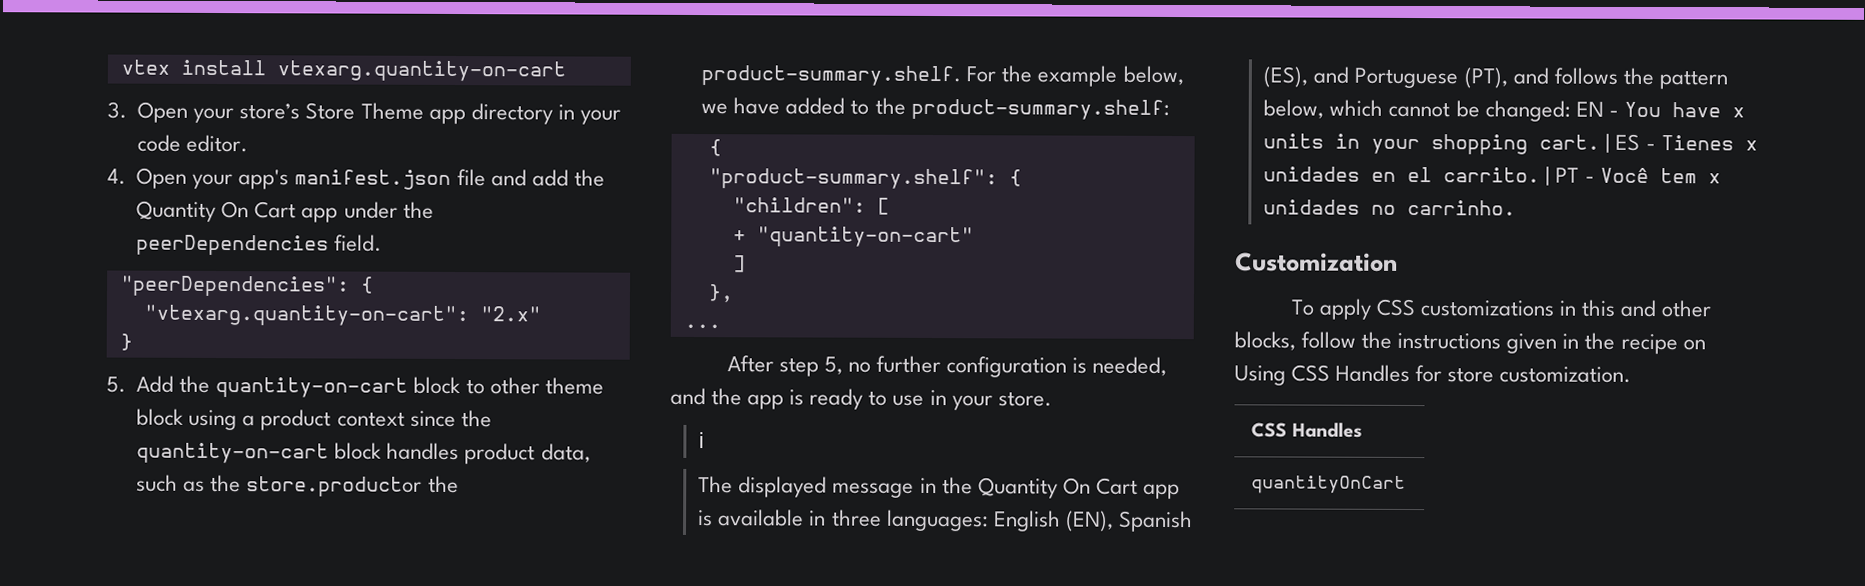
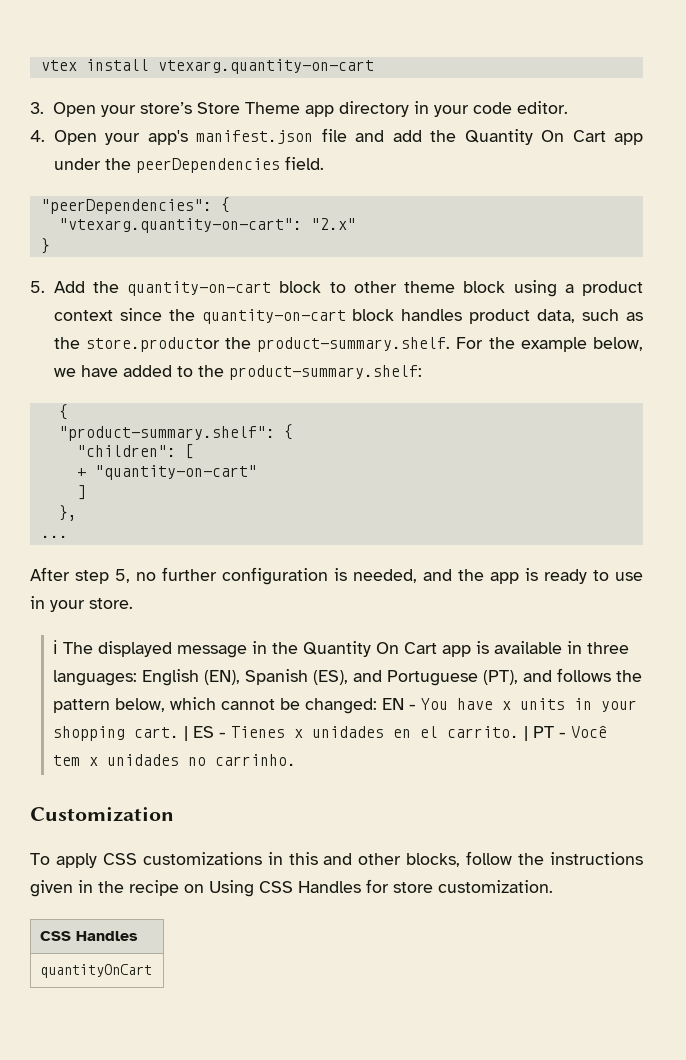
- ℹ
- The displayed message in the Quantity On Cart app is available in three languages: English (EN), Spanish (ES), and Portuguese (PT), and follows the pattern below, which cannot be changed: EN - You have x units in your shopping cart.
+ ℹ The displayed message in the Quantity On Cart app is available in three languages: English (EN), Spanish (ES), and Portuguese (PT), and follows the pattern below, which cannot be changed: EN - You have x units in your shopping cart.

